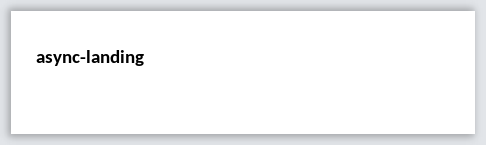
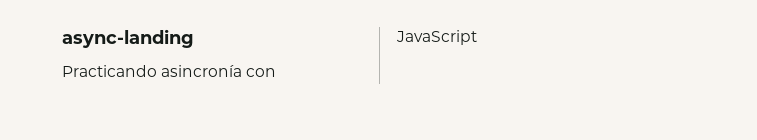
+ Practicando asincronía con JavaScript

